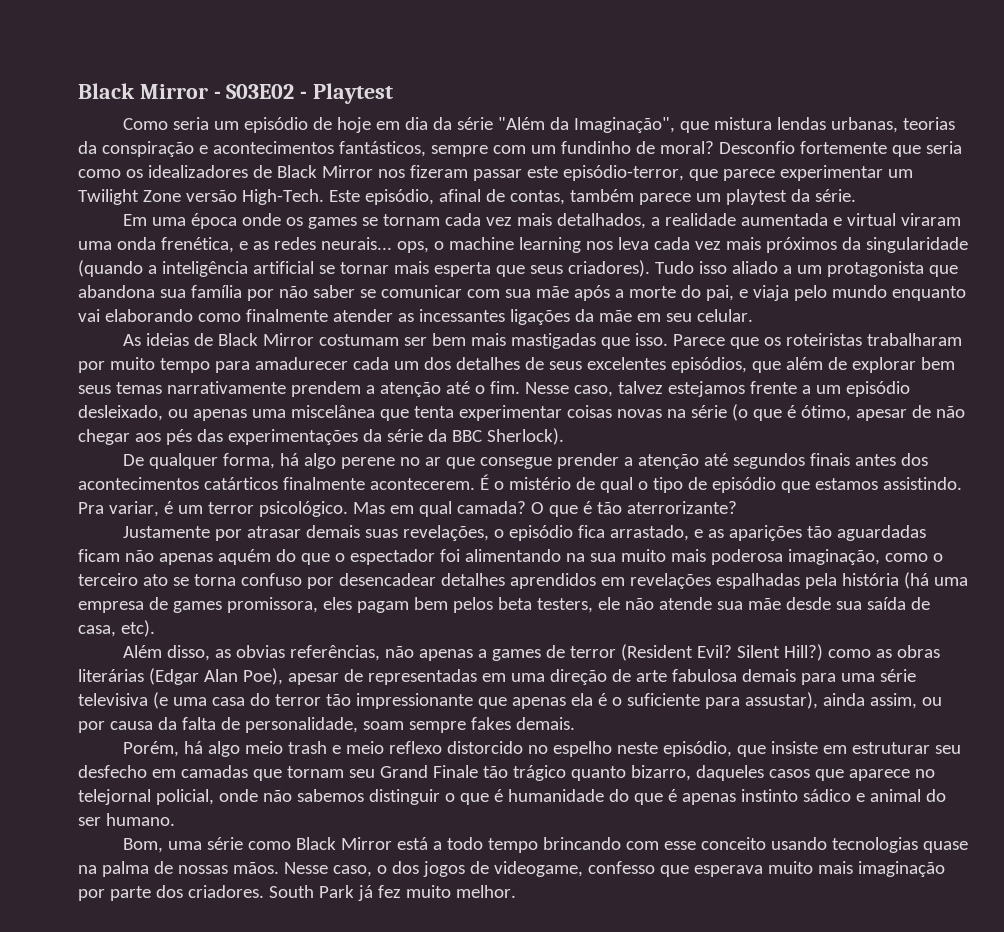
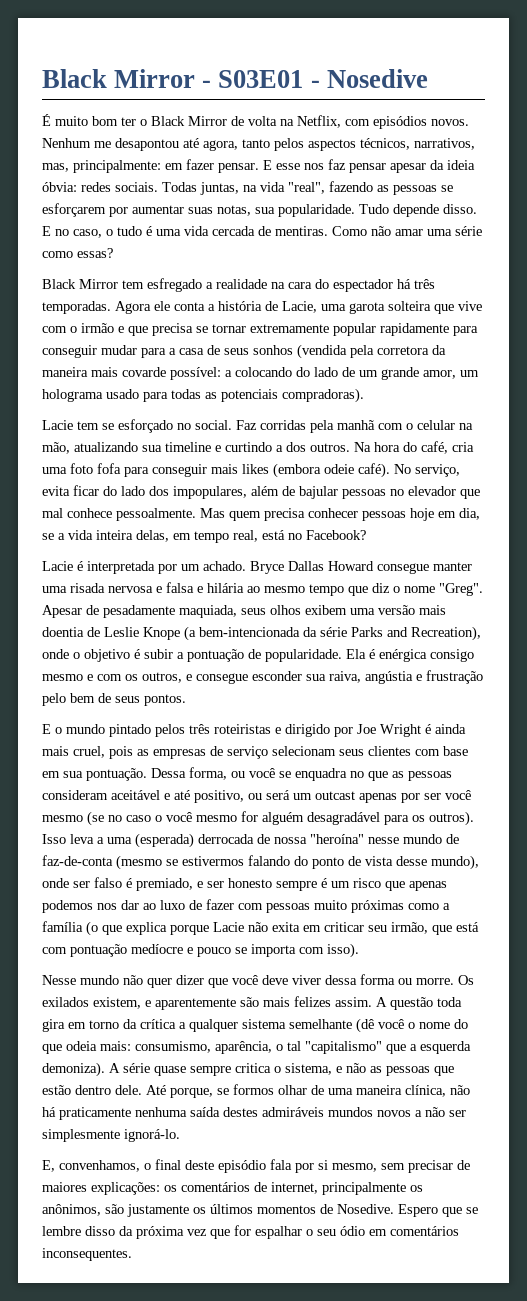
- Black Mirror - S03E02 - Playtest
- Como seria um episódio de hoje em dia da série "Além da Imaginação", que mistura lendas urbanas, teorias da conspiração e acontecimentos fantásticos, sempre com um fundinho de moral? Desconfio fortemente que seria como os idealizadores de Black Mirror nos fizeram passar este episódio-terror, que parece experimentar um Twilight Zone versão High-Tech. Este episódio, afinal de contas, também parece um playtest da série.
- Em uma época onde os games se tornam cada vez mais detalhados, a realidade aumentada e virtual viraram uma onda frenética, e as redes neurais... ops, o machine learning nos leva cada vez mais próximos da singularidade (quando a inteligência artificial se tornar mais esperta que seus criadores). Tudo isso aliado a um protagonista que abandona sua família por não saber se comunicar com sua mãe após a morte do pai, e viaja pelo mundo enquanto vai elaborando como finalmente atender as incessantes ligações da mãe em seu celular.
- As ideias de Black Mirror costumam ser bem mais mastigadas que isso. Parece que os roteiristas trabalharam por muito tempo para amadurecer cada um dos detalhes de seus excelentes episódios, que além de explorar bem seus temas narrativamente prendem a atenção até o fim. Nesse caso, talvez estejamos frente a um episódio desleixado, ou apenas uma miscelânea que tenta experimentar coisas novas na série (o que é ótimo, apesar de não chegar aos pés das experimentações da série da BBC Sherlock).
- De qualquer forma, há algo perene no ar que consegue prender a atenção até segundos finais antes dos acontecimentos catárticos finalmente acontecerem. É o mistério de qual o tipo de episódio que estamos assistindo. Pra variar, é um terror psicológico. Mas em qual camada? O que é tão aterrorizante?
- Justamente por atrasar demais suas revelações, o episódio fica arrastado, e as aparições tão aguardadas ficam não apenas aquém do que o espectador foi alimentando na sua muito mais poderosa imaginação, como o terceiro ato se torna confuso por desencadear detalhes aprendidos em revelações espalhadas pela história (há uma empresa de games promissora, eles pagam bem pelos beta testers, ele não atende sua mãe desde sua saída de casa, etc).
- Além disso, as obvias referências, não apenas a games de terror (Resident Evil? Silent Hill?) como as obras literárias (Edgar Alan Poe), apesar de representadas em uma direção de arte fabulosa demais para uma série televisiva (e uma casa do terror tão impressionante que apenas ela é o suficiente para assustar), ainda assim, ou por causa da falta de personalidade, soam sempre fakes demais.
- Porém, há algo meio trash e meio reflexo distorcido no espelho neste episódio, que insiste em estruturar seu desfecho em camadas que tornam seu Grand Finale tão trágico quanto bizarro, daqueles casos que aparece no telejornal policial, onde não sabemos distinguir o que é humanidade do que é apenas instinto sádico e animal do ser humano.
- Bom, uma série como Black Mirror está a todo tempo brincando com esse conceito usando tecnologias quase na palma de nossas mãos. Nesse caso, o dos jogos de videogame, confesso que esperava muito mais imaginação por parte dos criadores. South Park já fez muito melhor.
+ Black Mirror - S03E01 - Nosedive
+ É muito bom ter o Black Mirror de volta na Netflix, com episódios novos. Nenhum me desapontou até agora, tanto pelos aspectos técnicos, narrativos, mas, principalmente: em fazer pensar. E esse nos faz pensar apesar da ideia óbvia: redes sociais. Todas juntas, na vida "real", fazendo as pessoas se esforçarem por aumentar suas notas, sua popularidade. Tudo depende disso. E no caso, o tudo é uma vida cercada de mentiras. Como não amar uma série como essas?
+ Black Mirror tem esfregado a realidade na cara do espectador há três temporadas. Agora ele conta a história de Lacie, uma garota solteira que vive com o irmão e que precisa se tornar extremamente popular rapidamente para conseguir mudar para a casa de seus sonhos (vendida pela corretora da maneira mais covarde possível: a colocando do lado de um grande amor, um holograma usado para todas as potenciais compradoras).
+ Lacie tem se esforçado no social. Faz corridas pela manhã com o celular na mão, atualizando sua timeline e curtindo a dos outros. Na hora do café, cria uma foto fofa para conseguir mais likes (embora odeie café). No serviço, evita ficar do lado dos impopulares, além de bajular pessoas no elevador que mal conhece pessoalmente. Mas quem precisa conhecer pessoas hoje em dia, se a vida inteira delas, em tempo real, está no Facebook?
+ Lacie é interpretada por um achado. Bryce Dallas Howard consegue manter uma risada nervosa e falsa e hilária ao mesmo tempo que diz o nome "Greg". Apesar de pesadamente maquiada, seus olhos exibem uma versão mais doentia de Leslie Knope (a bem-intencionada da série Parks and Recreation), onde o objetivo é subir a pontuação de popularidade. Ela é enérgica consigo mesmo e com os outros, e consegue esconder sua raiva, angústia e frustração pelo bem de seus pontos.
+ E o mundo pintado pelos três roteiristas e dirigido por Joe Wright é ainda mais cruel, pois as empresas de serviço selecionam seus clientes com base em sua pontuação. Dessa forma, ou você se enquadra no que as pessoas consideram aceitável e até positivo, ou será um outcast apenas por ser você mesmo (se no caso o você mesmo for alguém desagradável para os outros). Isso leva a uma (esperada) derrocada de nossa "heroína" nesse mundo de faz-de-conta (mesmo se estivermos falando do ponto de vista desse mundo), onde ser falso é premiado, e ser honesto sempre é um risco que apenas podemos nos dar ao luxo de fazer com pessoas muito próximas como a família (o que explica porque Lacie não exita em criticar seu irmão, que está com pontuação medíocre e pouco se importa com isso).
+ Nesse mundo não quer dizer que você deve viver dessa forma ou morre. Os exilados existem, e aparentemente são mais felizes assim. A questão toda gira em torno da crítica a qualquer sistema semelhante (dê você o nome do que odeia mais: consumismo, aparência, o tal "capitalismo" que a esquerda demoniza). A série quase sempre critica o sistema, e não as pessoas que estão dentro dele. Até porque, se formos olhar de uma maneira clínica, não há praticamente nenhuma saída destes admiráveis mundos novos a não ser simplesmente ignorá-lo.
+ E, convenhamos, o final deste episódio fala por si mesmo, sem precisar de maiores explicações: os comentários de internet, principalmente os anônimos, são justamente os últimos momentos de Nosedive. Espero que se lembre disso da próxima vez que for espalhar o seu ódio em comentários inconsequentes.

